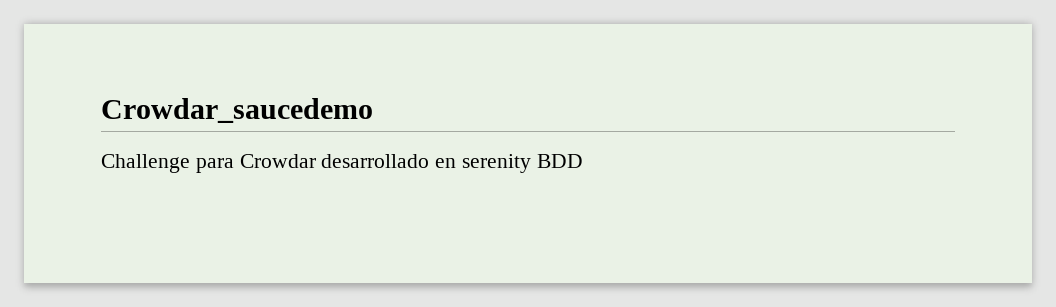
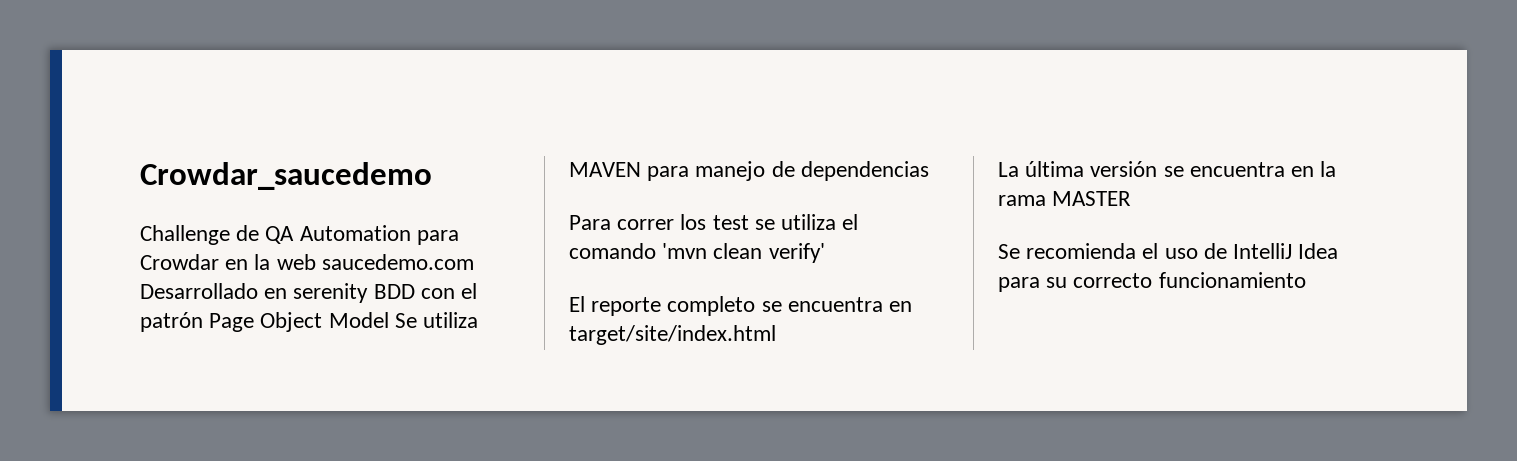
- Challenge para Crowdar desarrollado en serenity BDD
+ Challenge de QA Automation para Crowdar en la web saucedemo.com Desarrollado en serenity BDD con el patrón Page Object Model Se utiliza MAVEN para manejo de dependencias
+ Para correr los test se utiliza el comando 'mvn clean verify'
+ El reporte completo se encuentra en target/site/index.html
+ La última versión se encuentra en la rama MASTER
+ Se recomienda el uso de IntelliJ Idea para su correcto funcionamiento

